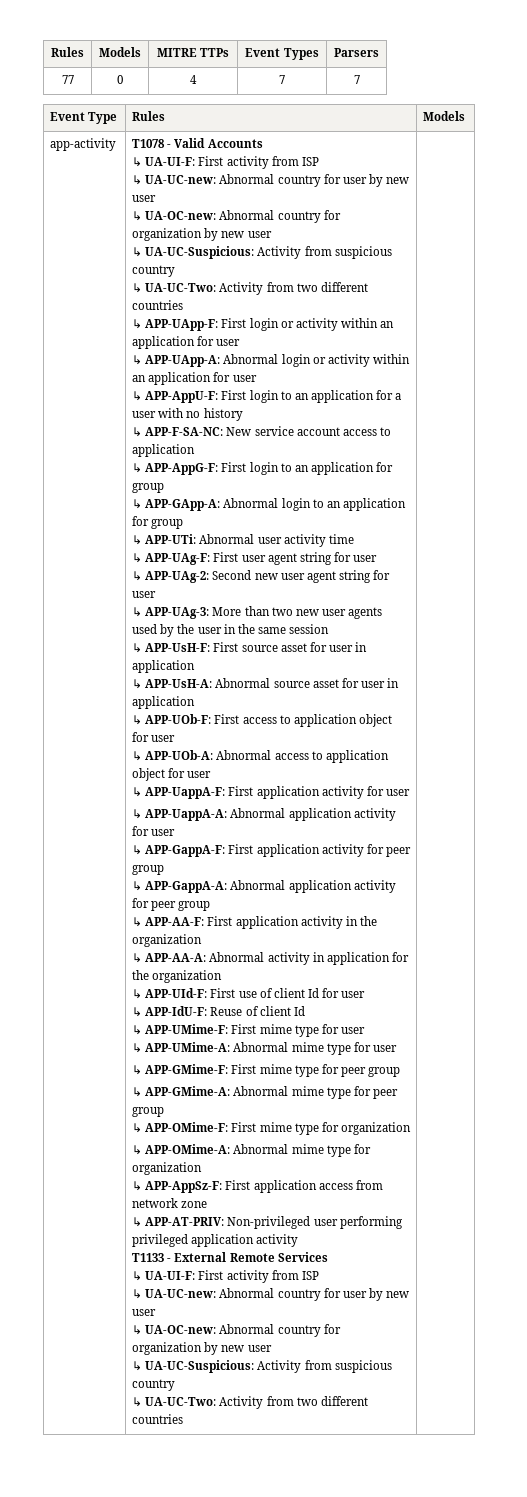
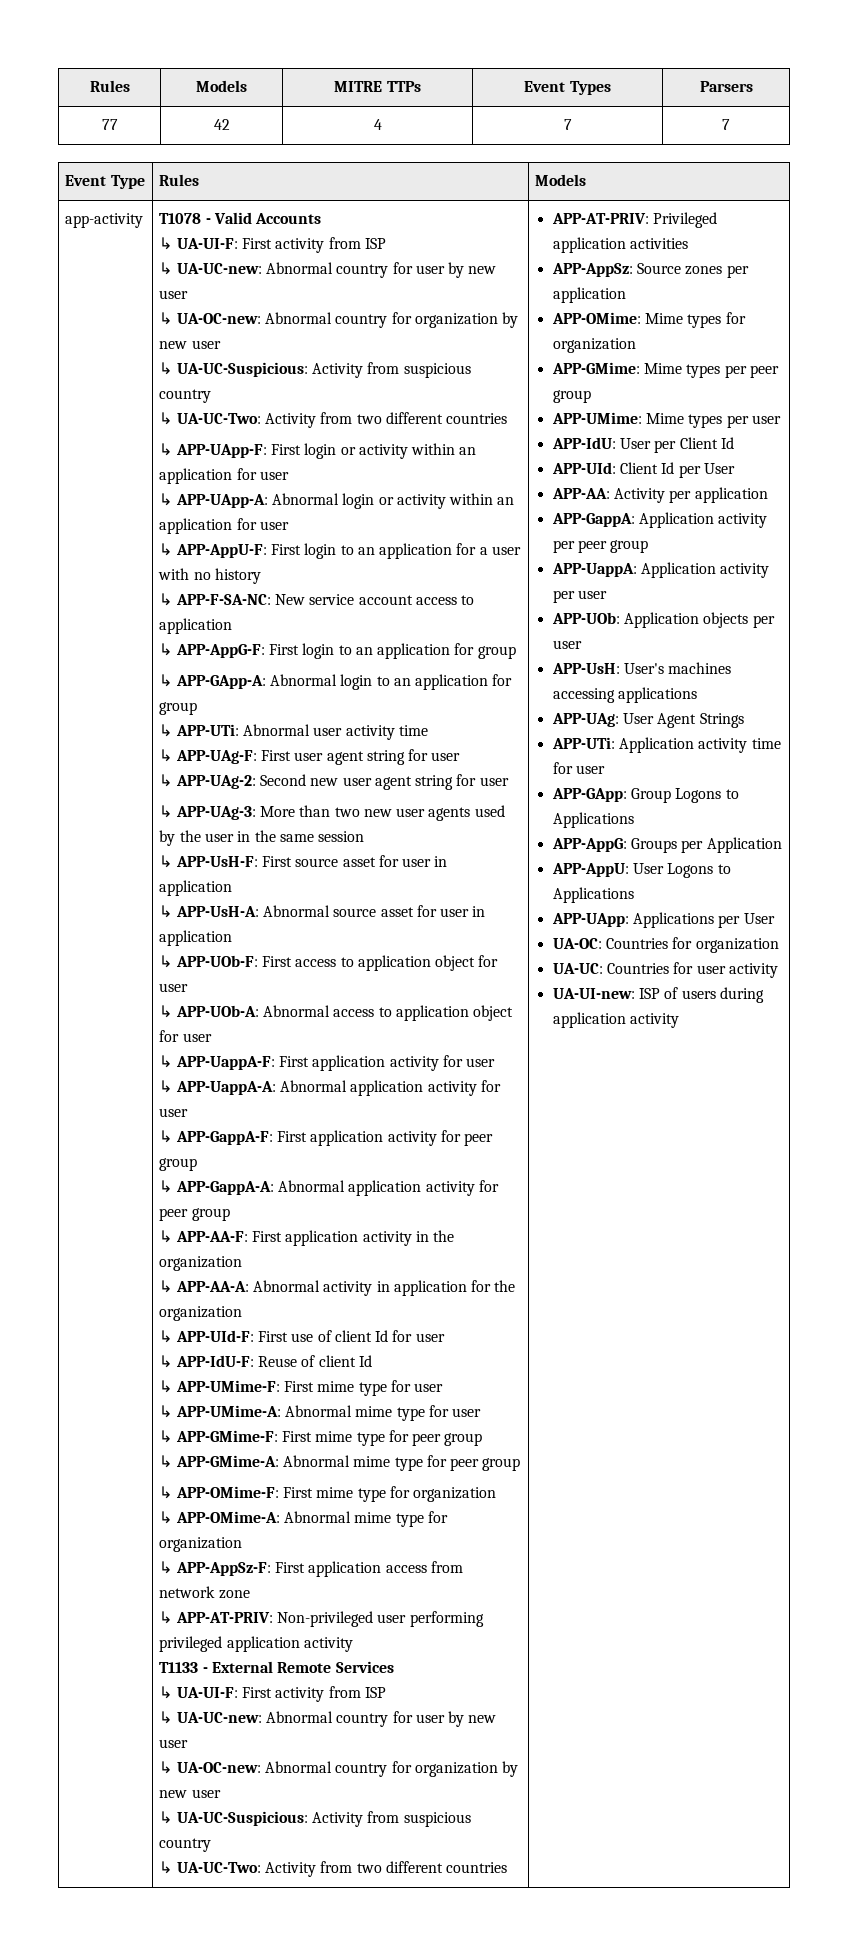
- 77 | 0 | 4 | 7 | 7
+ 77 | 42 | 4 | 7 | 7
+ APP-AT-PRIV: Privileged application activities
+ APP-AppSz: Source zones per application
+ APP-OMime: Mime types for organization
+ APP-GMime: Mime types per peer group
+ APP-UMime: Mime types per user
+ APP-IdU: User per Client Id
+ APP-UId: Client Id per User
+ APP-AA: Activity per application
+ APP-GappA: Application activity per peer group
+ APP-UappA: Application activity per user
+ APP-UOb: Application objects per user
+ APP-UsH: User's machines accessing applications
+ APP-UAg: User Agent Strings
+ APP-UTi: Application activity time for user
+ APP-GApp: Group Logons to Applications
+ APP-AppG: Groups per Application
+ APP-AppU: User Logons to Applications
+ APP-UApp: Applications per User
+ UA-OC: Countries for organization
+ UA-UC: Countries for user activity
+ UA-UI-new: ISP of users during application activity

